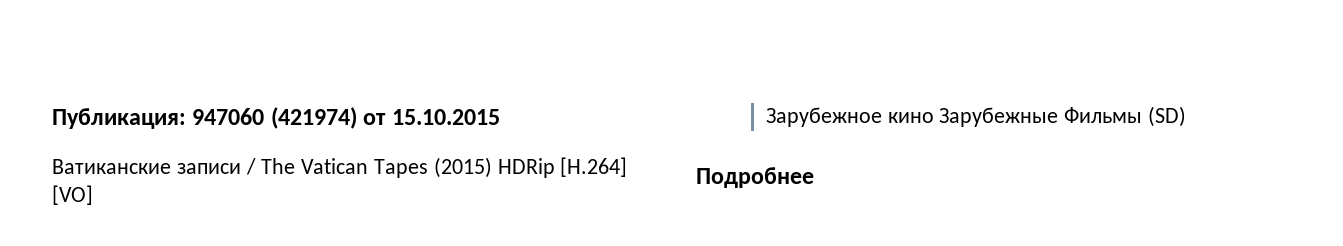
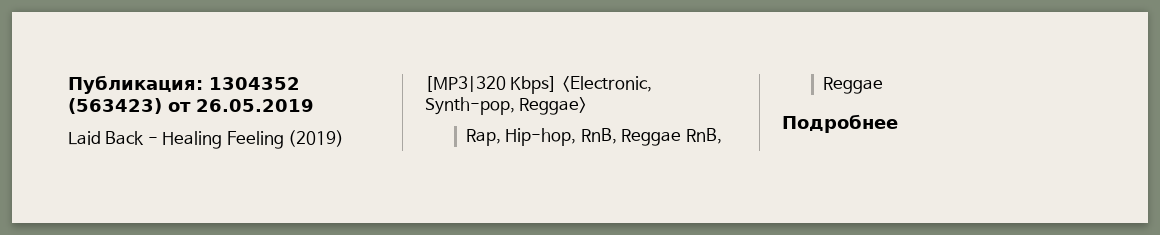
- Публикация: 947060 (421974) от 15.10.2015
- Ватиканские записи / The Vatican Tapes (2015) HDRip [H.264] [VO]
- Зарубежное кино Зарубежные Фильмы (SD)
+ Публикация: 1304352 (563423) от 26.05.2019
+ Laid Back - Healing Feeling (2019) [MP3|320 Kbps] <Electronic, Synth-pop, Reggae>
+ Rap, Hip-hop, RnB, Reggae RnB, Reggae

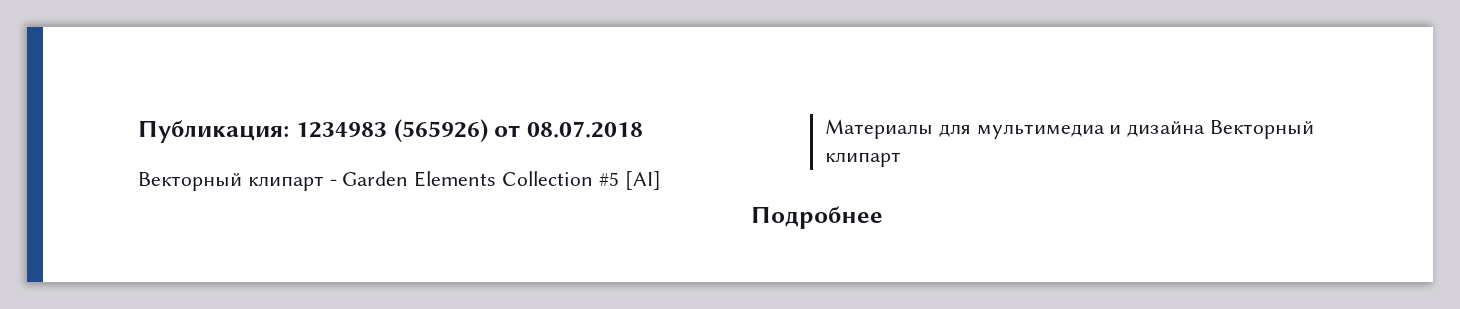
- Публикация: 1304352 (563423) от 26.05.2019
- Laid Back - Healing Feeling (2019) [MP3|320 Kbps] <Electronic, Synth-pop, Reggae>
- Rap, Hip-hop, RnB, Reggae RnB, Reggae
+ Публикация: 1234983 (565926) от 08.07.2018
+ Векторный клипарт - Garden Elements Collection #5 [AI]
+ Материалы для мультимедиа и дизайна Векторный клипарт

